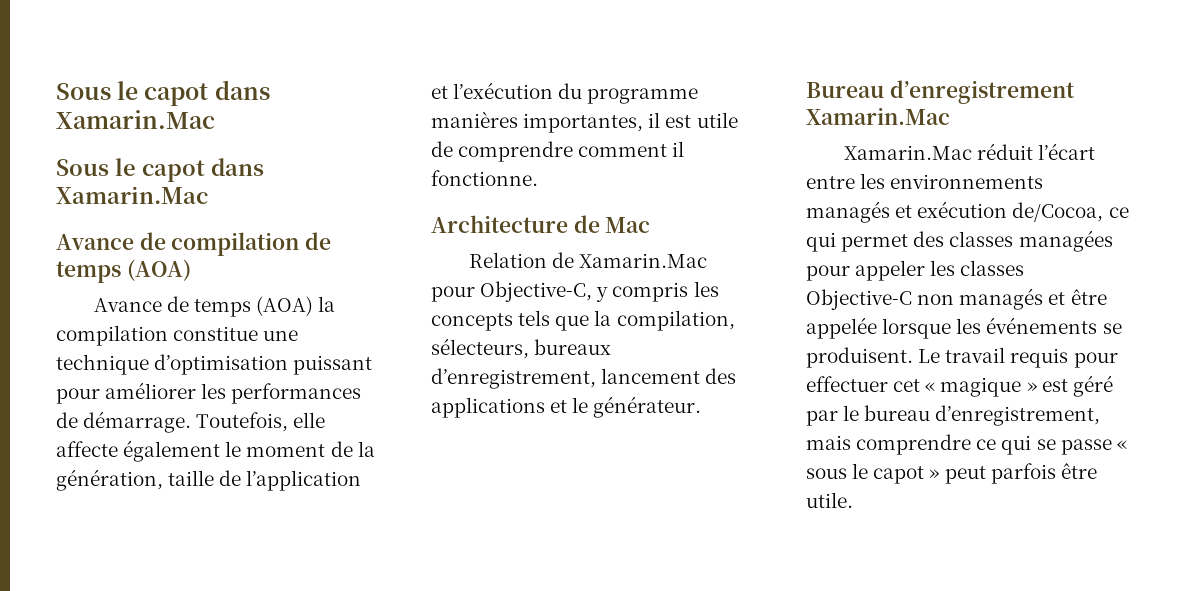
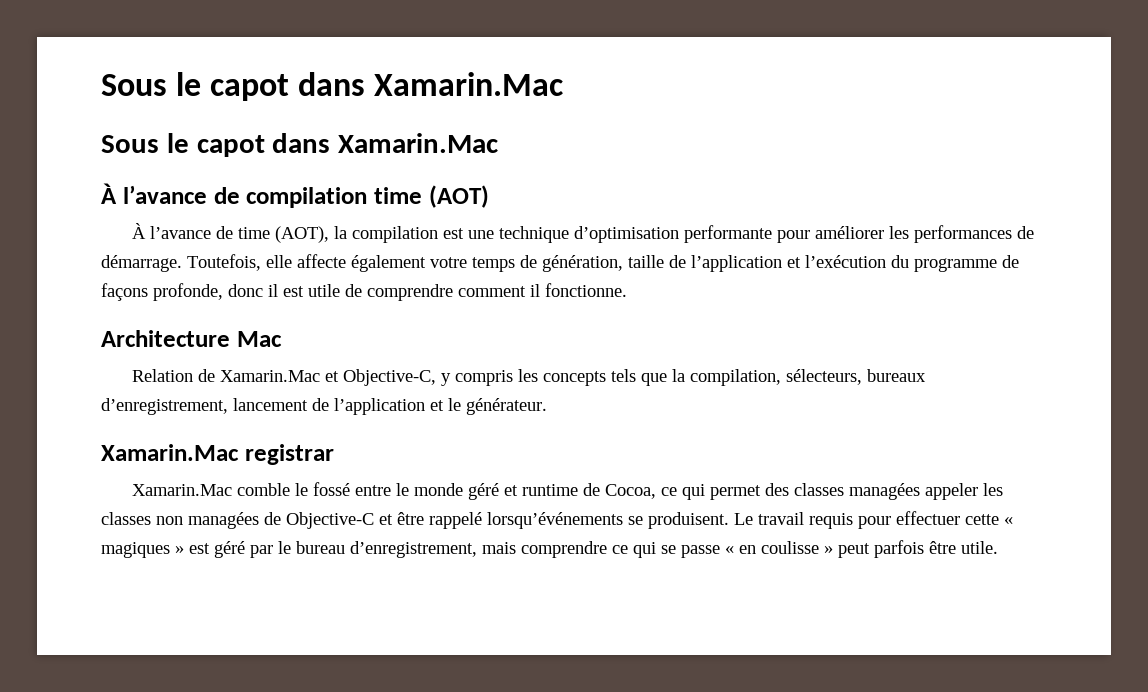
- Avance de compilation de temps (AOA)
- Avance de temps (AOA) la compilation constitue une technique d’optimisation puissant pour améliorer les performances de démarrage.
+ À l’avance de compilation time (AOT)
+ À l’avance de time (AOT), la compilation est une technique d’optimisation performante pour améliorer les performances de démarrage.
- Toutefois, elle affecte également le moment de la génération, taille de l’application et l’exécution du programme manières importantes, il est utile de comprendre comment il fonctionne.
+ Toutefois, elle affecte également votre temps de génération, taille de l’application et l’exécution du programme de façons profonde, donc il est utile de comprendre comment il fonctionne.
- Architecture de Mac
+ Architecture Mac
- Relation de Xamarin.Mac pour Objective-C, y compris les concepts tels que la compilation, sélecteurs, bureaux d’enregistrement, lancement des applications et le générateur.
+ Relation de Xamarin.Mac et Objective-C, y compris les concepts tels que la compilation, sélecteurs, bureaux d’enregistrement, lancement de l’application et le générateur.
- Bureau d’enregistrement Xamarin.Mac
- Xamarin.Mac réduit l’écart entre les environnements managés et exécution de/Cocoa, ce qui permet des classes managées pour appeler les classes Objective-C non managés et être appelée lorsque les événements se produisent.
+ Xamarin.Mac registrar
+ Xamarin.Mac comble le fossé entre le monde géré et runtime de Cocoa, ce qui permet des classes managées appeler les classes non managées de Objective-C et être rappelé lorsqu’événements se produisent.
- Le travail requis pour effectuer cet « magique » est géré par le bureau d’enregistrement, mais comprendre ce qui se passe « sous le capot » peut parfois être utile.
+ Le travail requis pour effectuer cette « magiques » est géré par le bureau d’enregistrement, mais comprendre ce qui se passe « en coulisse » peut parfois être utile.

